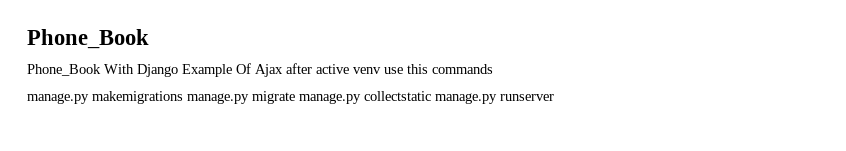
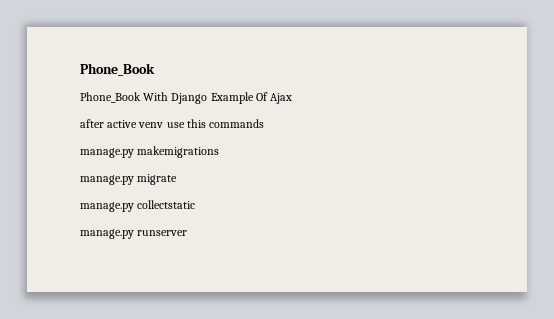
- Phone_Book With Django Example Of Ajax after active venv use this commands
+ Phone_Book With Django Example Of Ajax
+ after active venv use this commands
- manage.py makemigrations manage.py migrate manage.py collectstatic manage.py runserver
+ manage.py makemigrations
+ manage.py migrate
+ manage.py collectstatic
+ manage.py runserver

